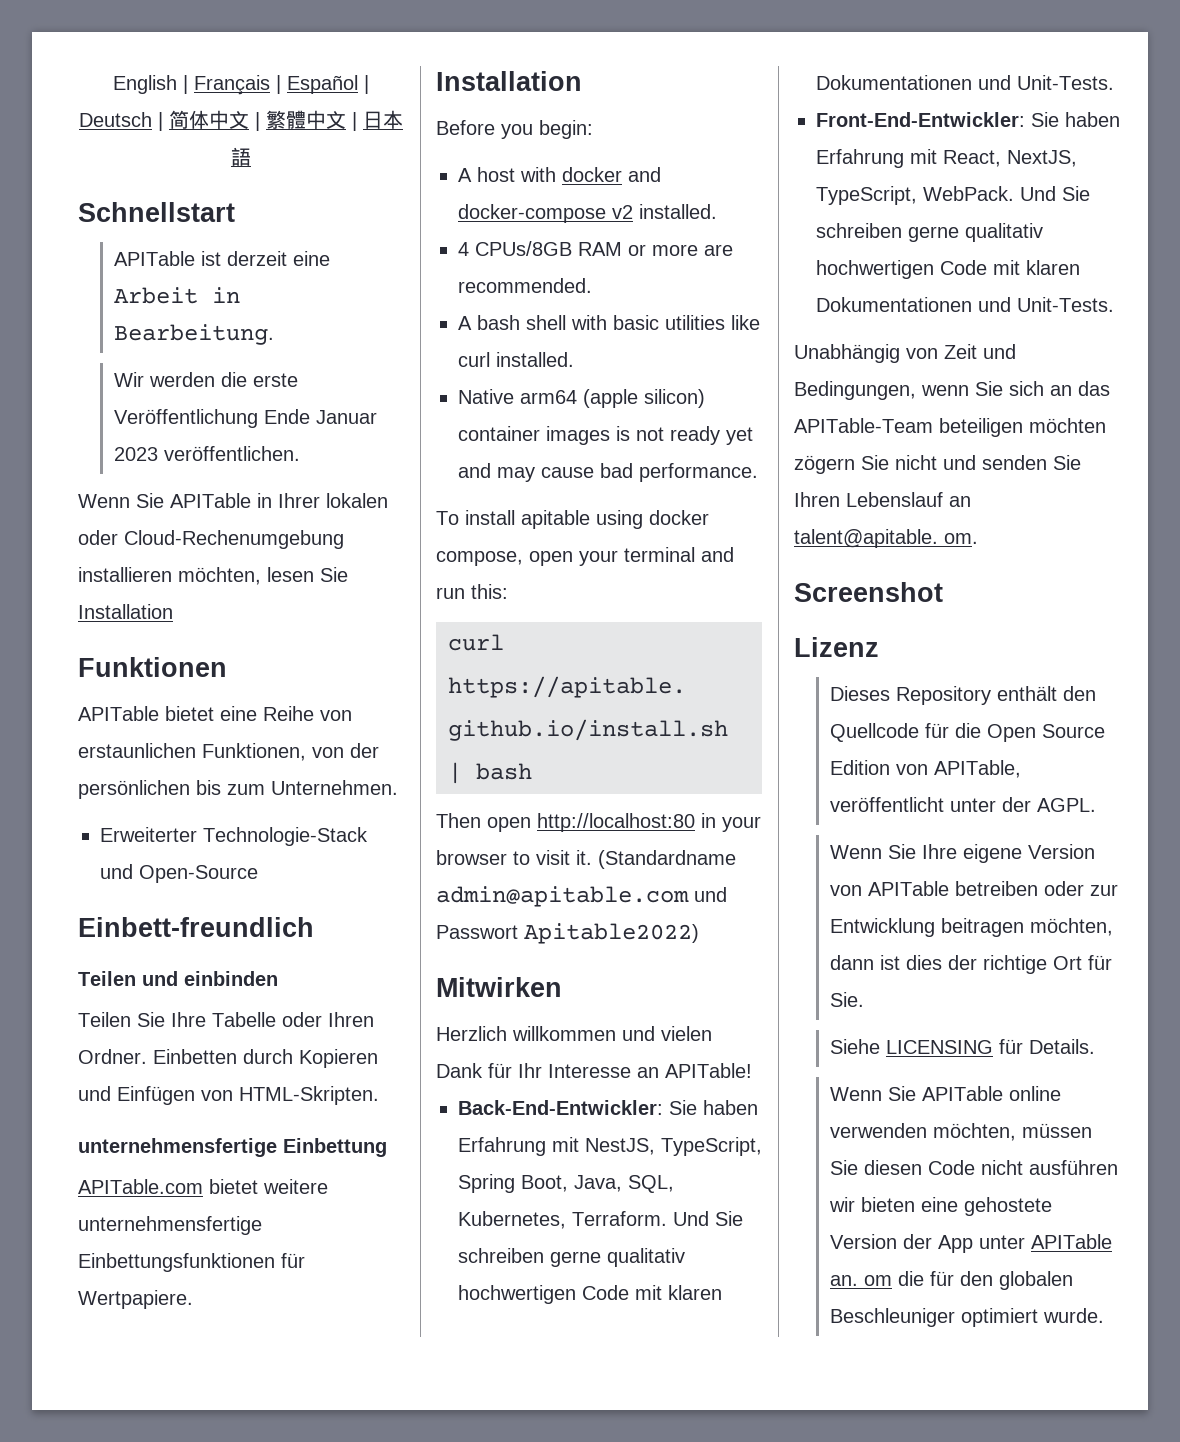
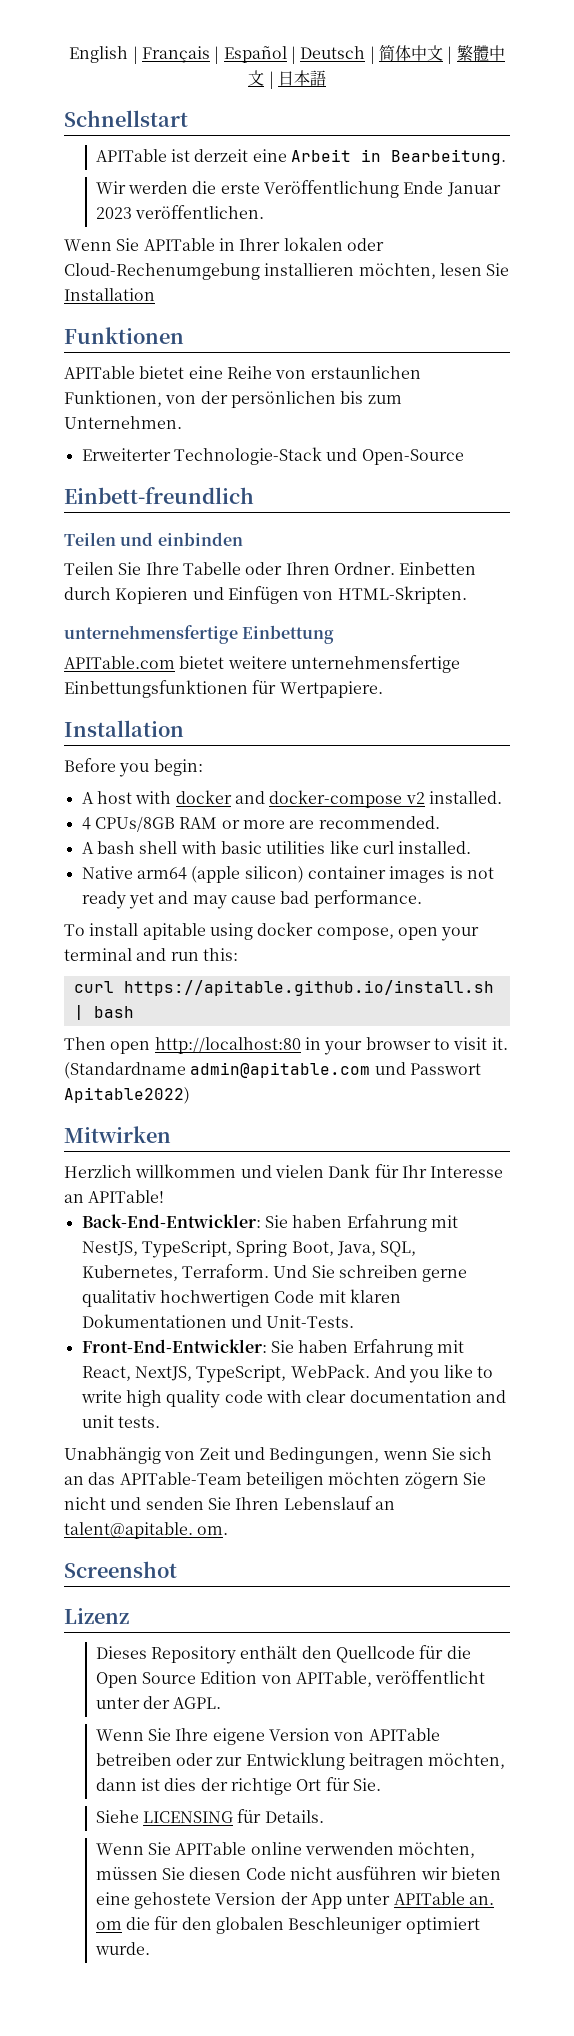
- Front-End-Entwickler: Sie haben Erfahrung mit React, NextJS, TypeScript, WebPack. Und Sie schreiben gerne qualitativ hochwertigen Code mit klaren Dokumentationen und Unit-Tests.
+ Front-End-Entwickler: Sie haben Erfahrung mit React, NextJS, TypeScript, WebPack. And you like to write high quality code with clear documentation and unit tests.

